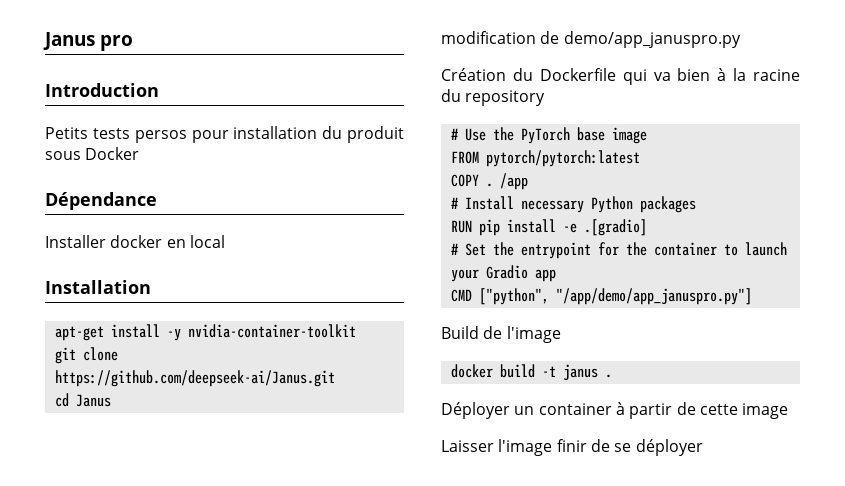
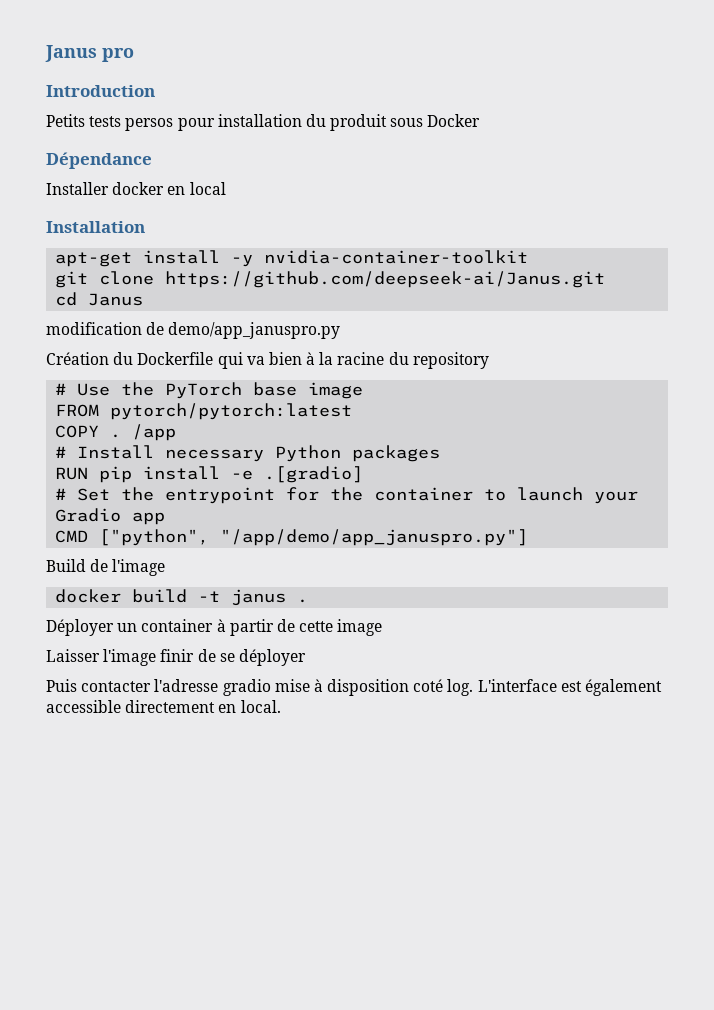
+ Puis contacter l'adresse gradio mise à disposition coté log. L'interface est également accessible directement en local.

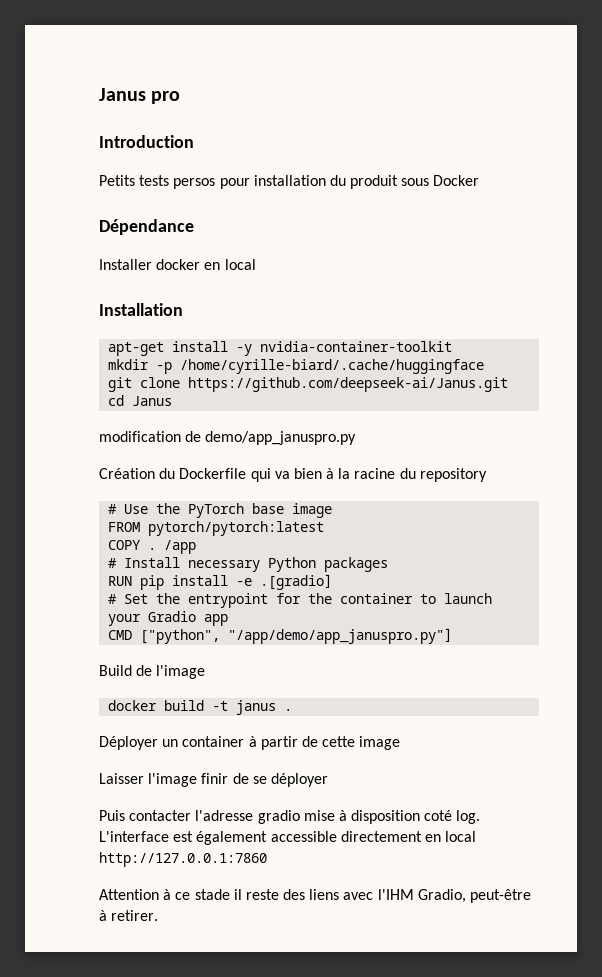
+ mkdir -p /home/cyrille-biard/.cache/huggingface
- L'interface est également accessible directement en local.
+ L'interface est également accessible directement en local http://127.0.0.1:7860
+ Attention à ce stade il reste des liens avec l'IHM Gradio, peut-être à retirer.

